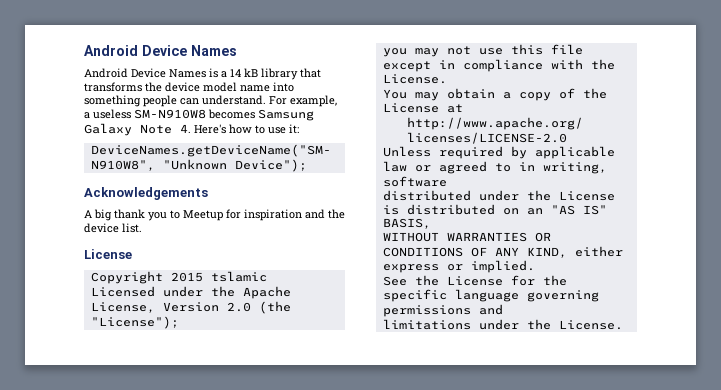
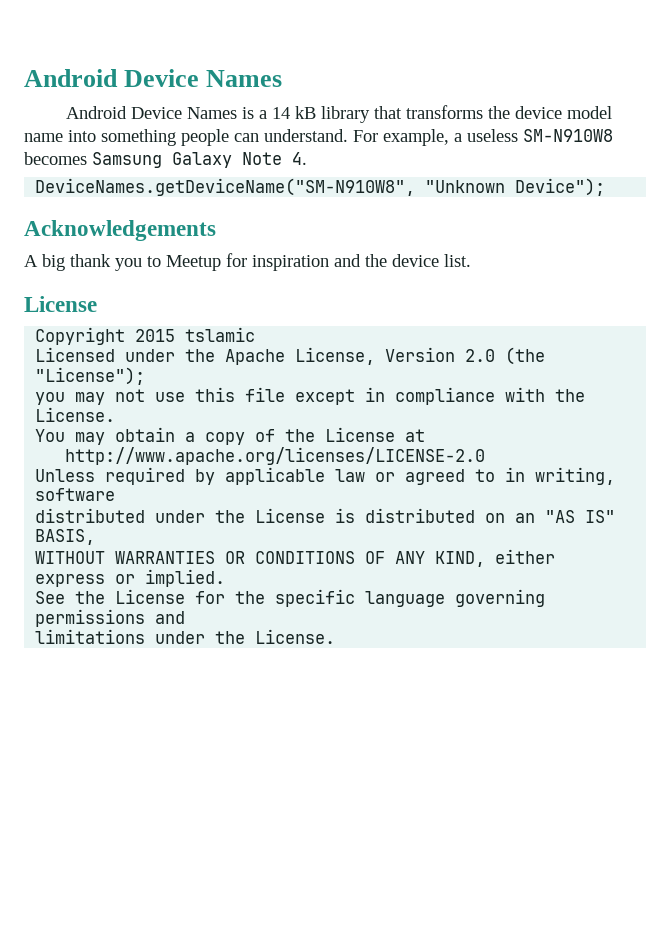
- For example, a useless SM-N910W8 becomes Samsung Galaxy Note 4. Here's how to use it:
+ For example, a useless SM-N910W8 becomes Samsung Galaxy Note 4.

